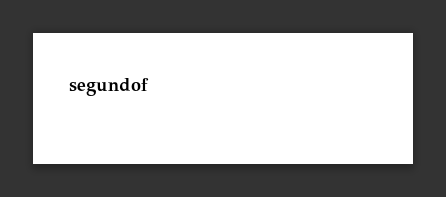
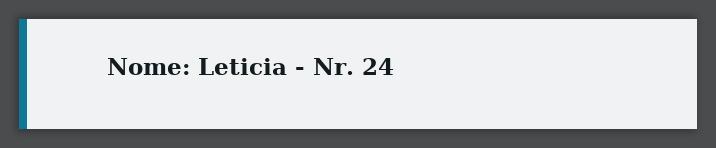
- segundof
+ Nome: Leticia - Nr. 24

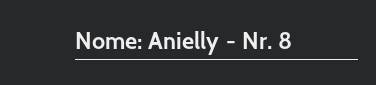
- Nome: Leticia - Nr. 24
+ Nome: Anielly - Nr. 8

